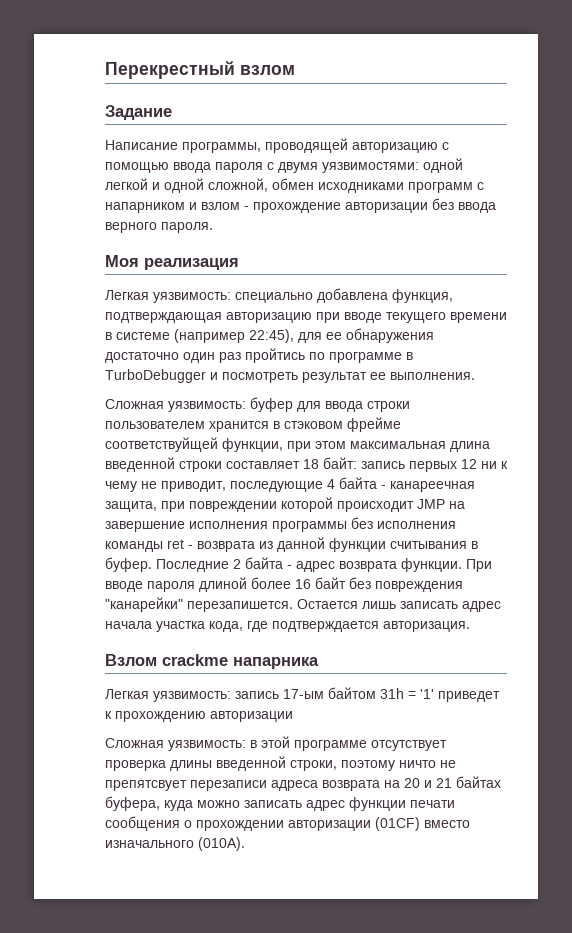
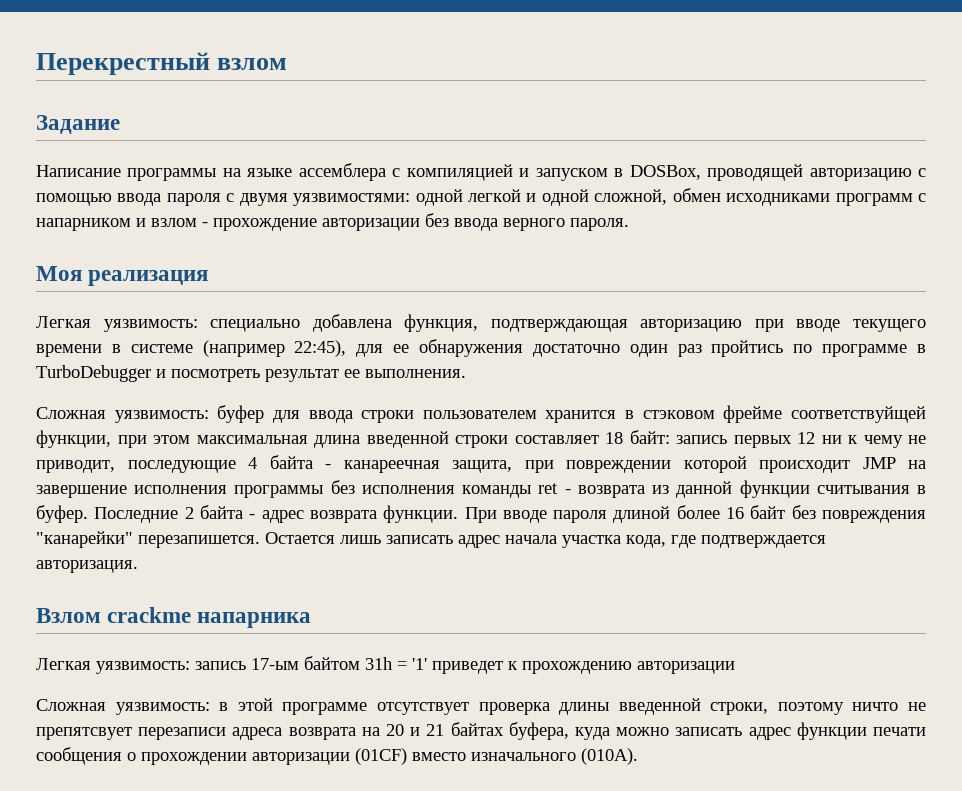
- Написание программы, проводящей авторизацию с помощью ввода пароля с двумя уязвимостями: одной легкой и одной сложной, обмен исходниками программ с напарником и взлом - прохождение авторизации без ввода верного пароля.
+ Написание программы на языке ассемблера с компиляцией и запуском в DOSBox, проводящей авторизацию с помощью ввода пароля с двумя уязвимостями: одной легкой и одной сложной, обмен исходниками программ с напарником и взлом - прохождение авторизации без ввода верного пароля.

